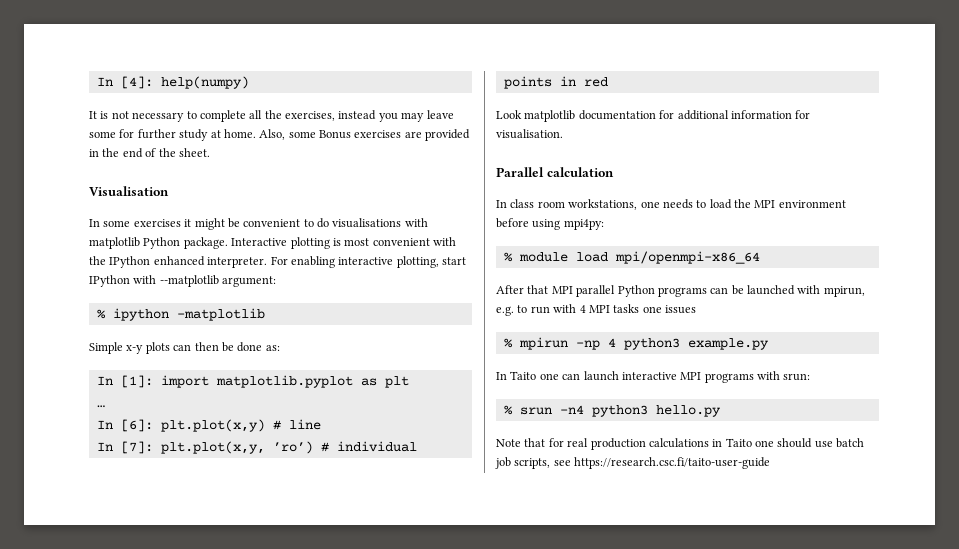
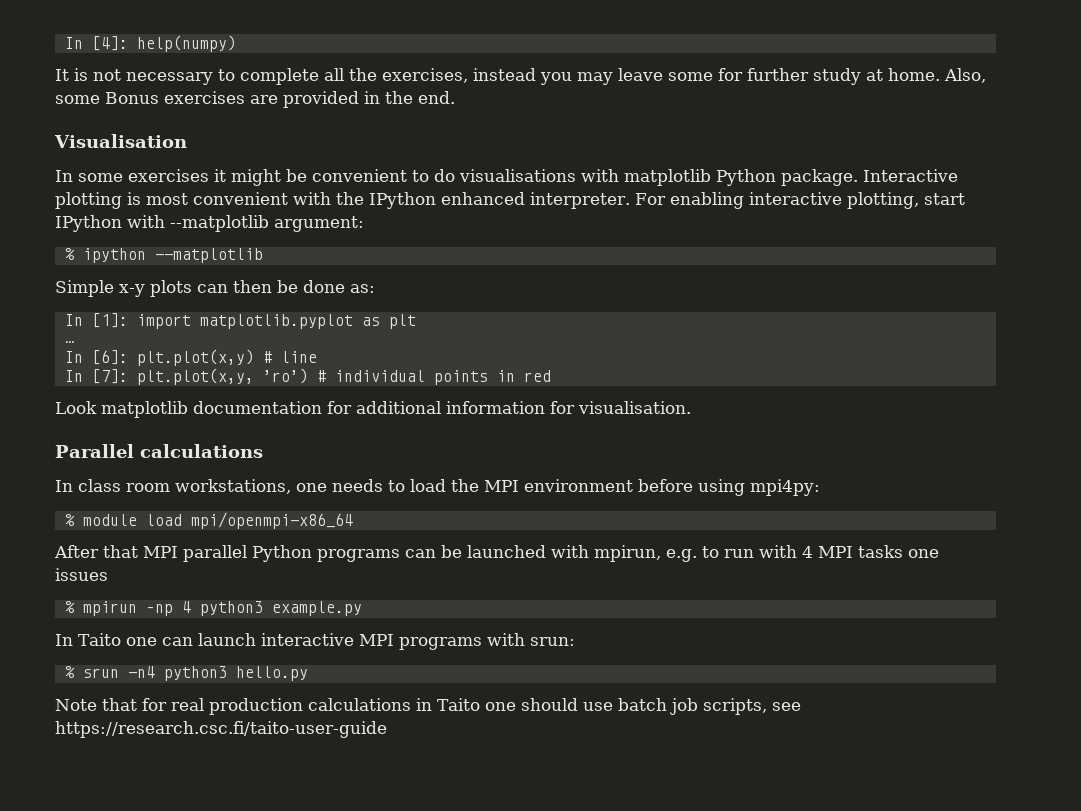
- Also, some Bonus exercises are provided in the end of the sheet.
+ Also, some Bonus exercises are provided in the end.
- % ipython –matplotlib
+ % ipython --matplotlib
- Parallel calculation
+ Parallel calculations

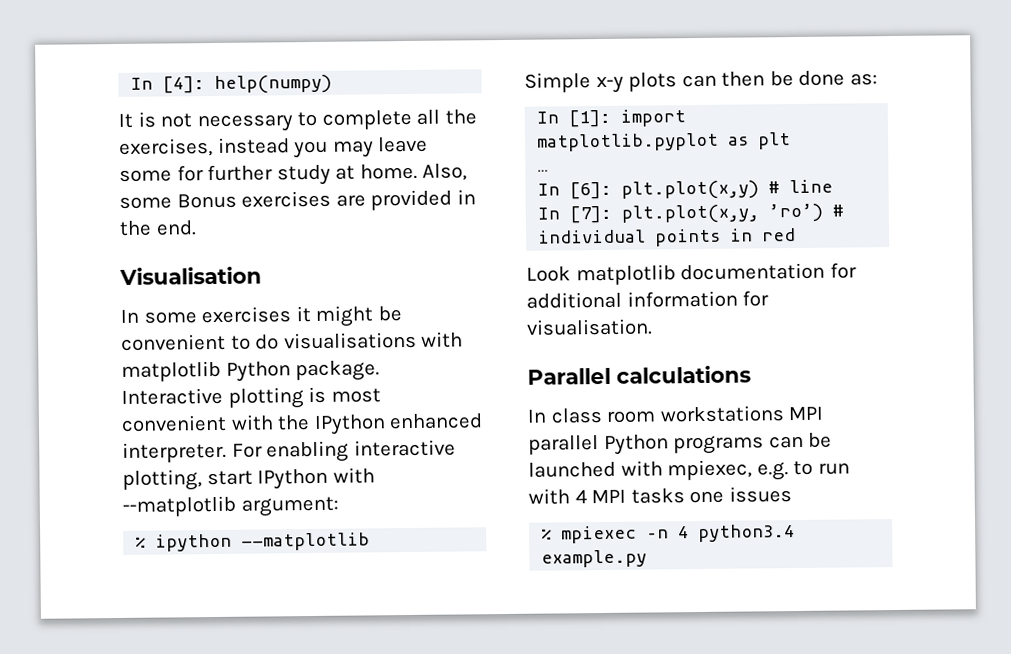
- In class room workstations, one needs to load the MPI environment before using mpi4py:
- % module load mpi/openmpi-x86_64
- After that MPI parallel Python programs can be launched with mpirun, e.g. to run with 4 MPI tasks one issues
+ In class room workstations MPI parallel Python programs can be launched with mpiexec, e.g. to run with 4 MPI tasks one issues
- % mpirun –np 4 python3 example.py
- In Taito one can launch interactive MPI programs with srun:
- % srun -n4 python3 hello.py
- Note that for real production calculations in Taito one should use batch job scripts, see https://research.csc.fi/taito-user-guide
+ % mpiexec –n 4 python3.4 example.py

